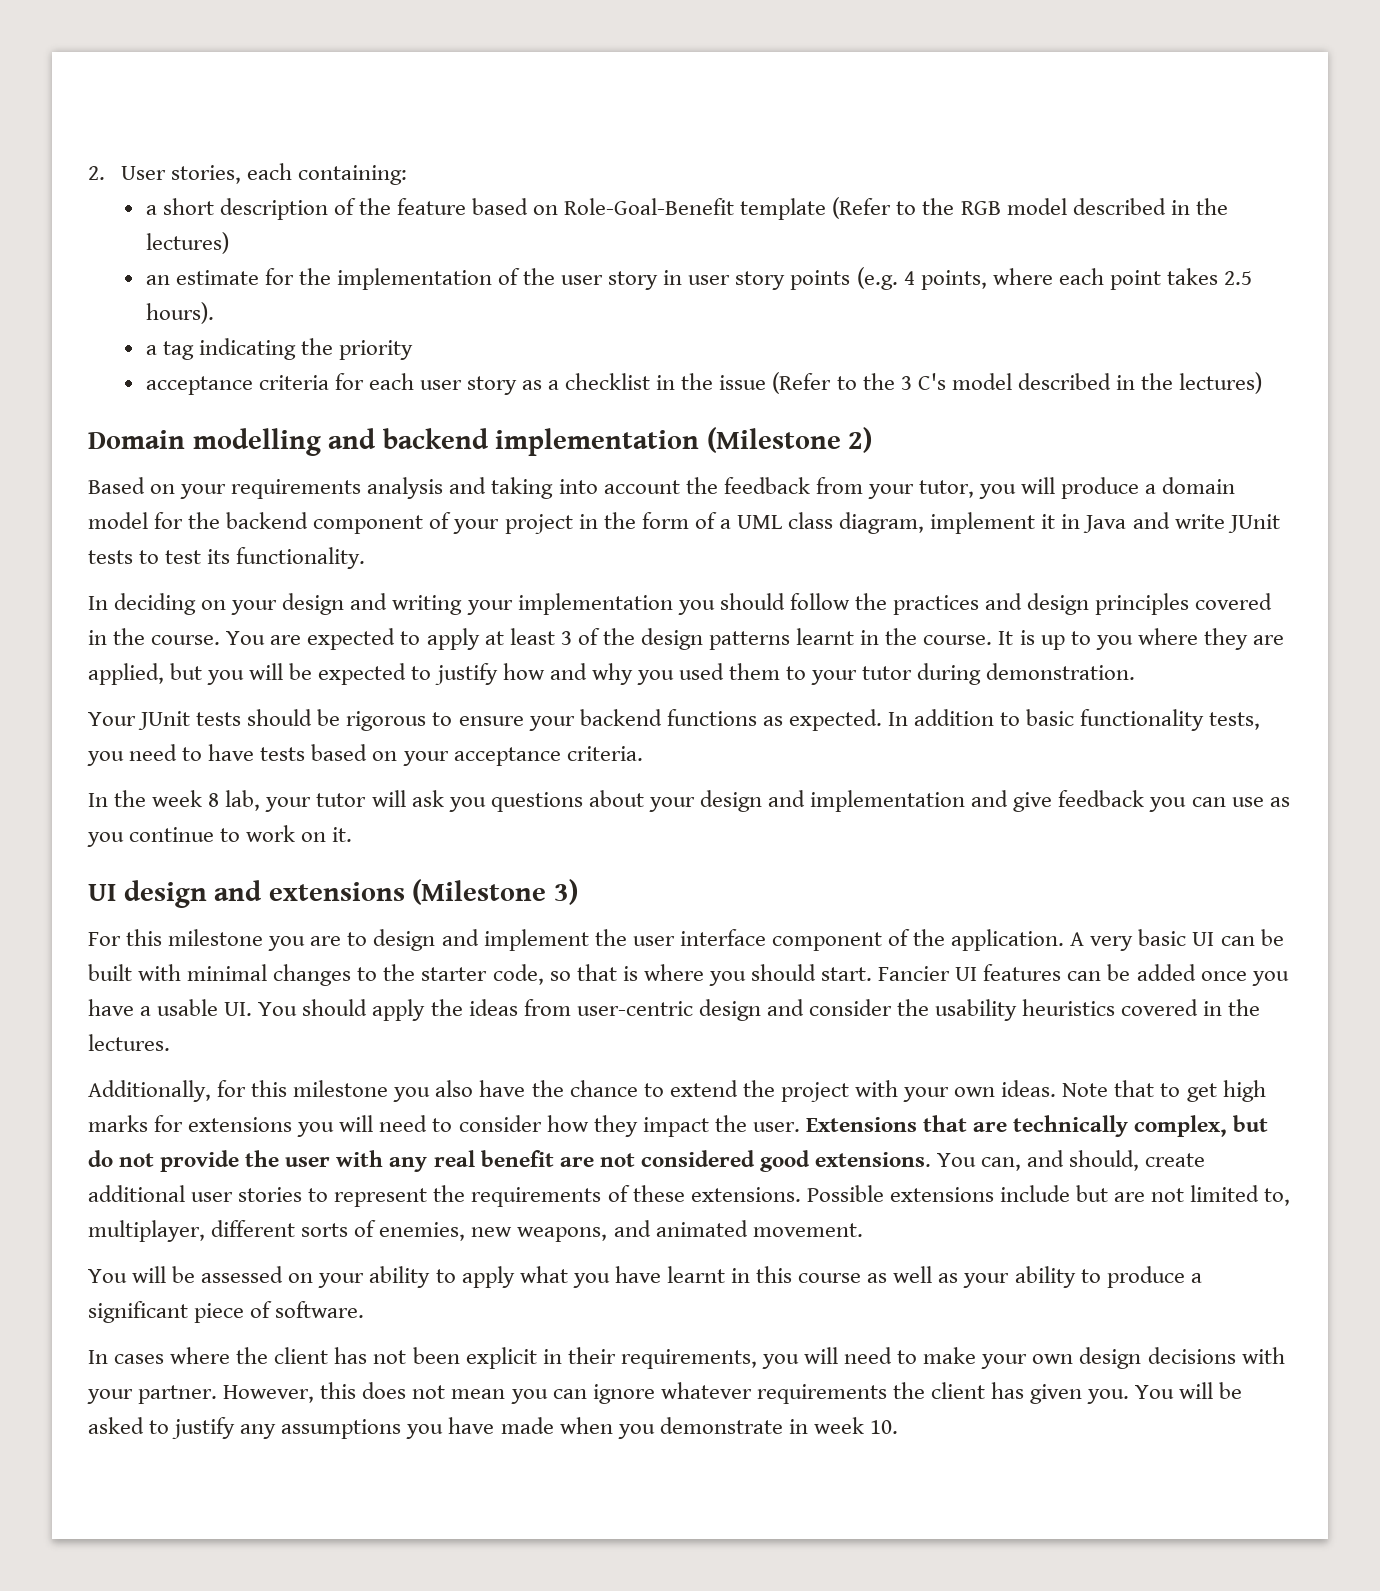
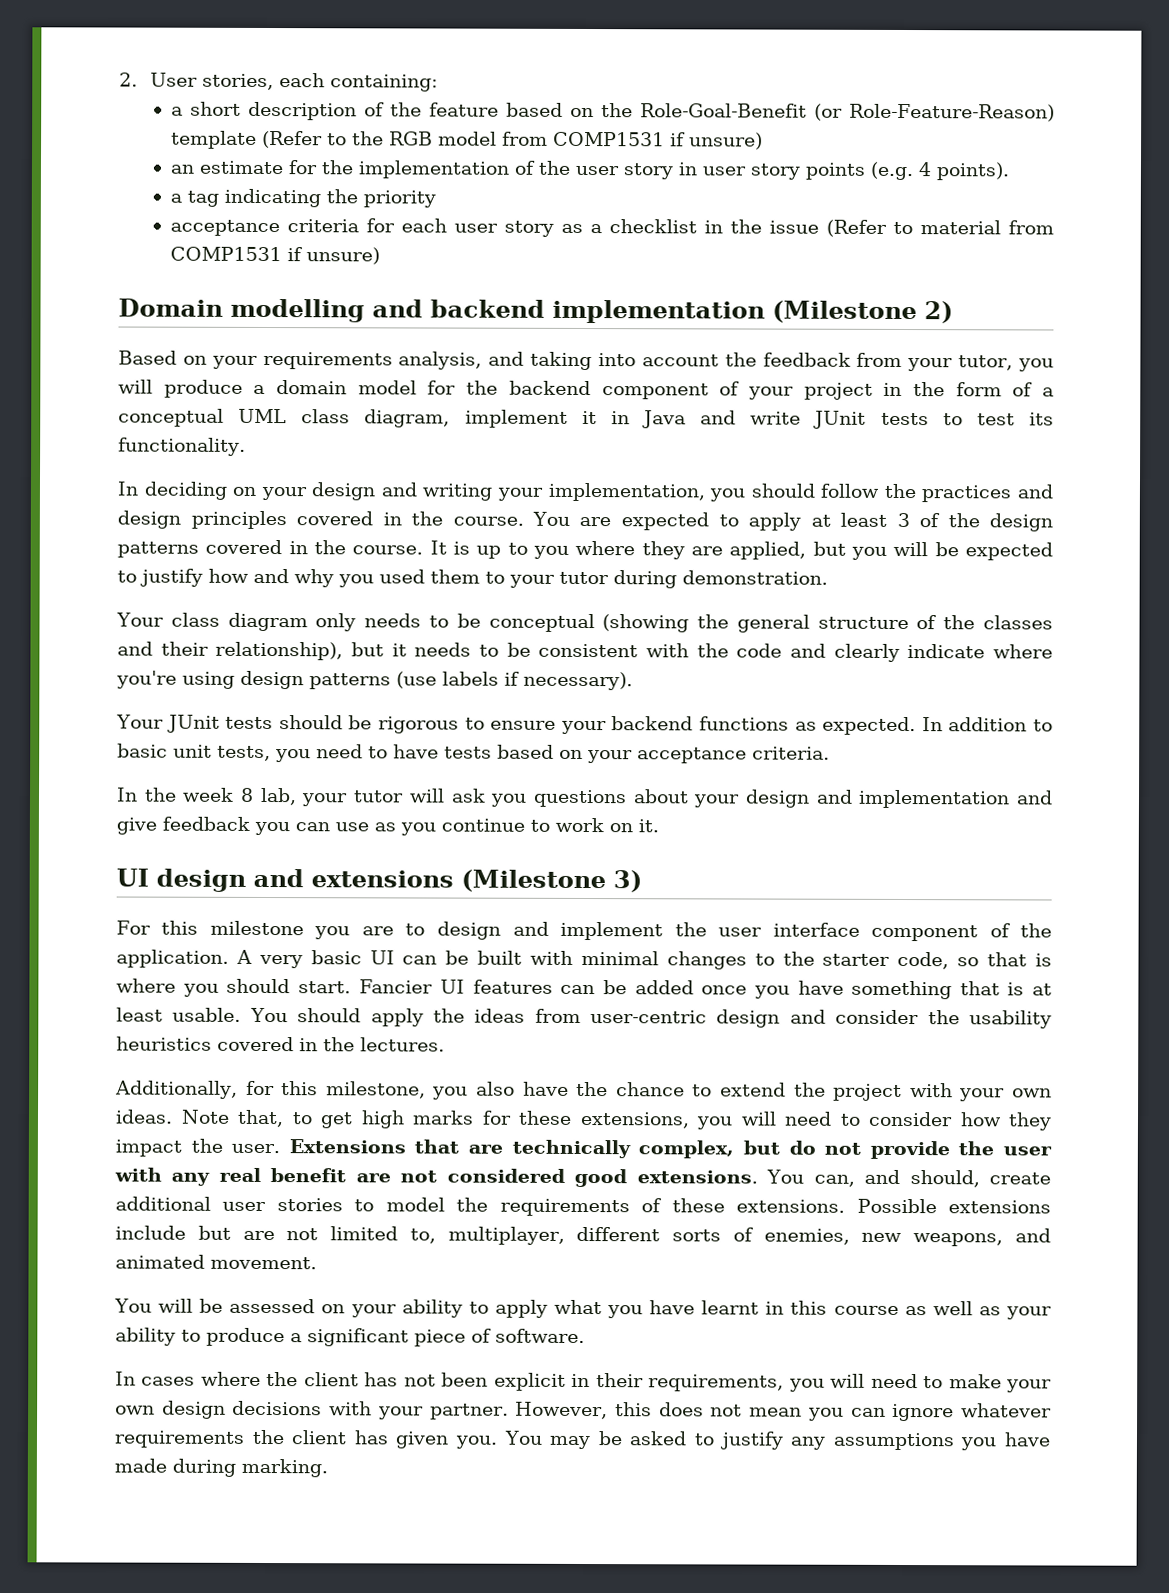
- a short description of the feature based on Role-Goal-Benefit template (Refer to the RGB model described in the lectures)
+ a short description of the feature based on the Role-Goal-Benefit (or Role-Feature-Reason) template (Refer to the RGB model from COMP1531 if unsure)
- an estimate for the implementation of the user story in user story points (e.g. 4 points, where each point takes 2.5 hours).
+ an estimate for the implementation of the user story in user story points (e.g. 4 points).
- acceptance criteria for each user story as a checklist in the issue (Refer to the 3 C's model described in the lectures)
+ acceptance criteria for each user story as a checklist in the issue (Refer to material from COMP1531 if unsure)
- Based on your requirements analysis and taking into account the feedback from your tutor, you will produce a domain model for the backend component of your project in the form of a UML class diagram, implement it in Java and write JUnit tests to test its functionality.
+ Based on your requirements analysis, and taking into account the feedback from your tutor, you will produce a domain model for the backend component of your project in the form of a conceptual UML class diagram, implement it in Java and write JUnit tests to test its functionality.
- In deciding on your design and writing your implementation you should follow the practices and design principles covered in the course.
+ In deciding on your design and writing your implementation, you should follow the practices and design principles covered in the course.
- You are expected to apply at least 3 of the design patterns learnt in the course.
+ You are expected to apply at least 3 of the design patterns covered in the course.
+ Your class diagram only needs to be conceptual (showing the general structure of the classes and their relationship), but it needs to be consistent with the code and clearly indicate where you're using design patterns (use labels if necessary).
- In addition to basic functionality tests, you need to have tests based on your acceptance criteria.
+ In addition to basic unit tests, you need to have tests based on your acceptance criteria.
- Fancier UI features can be added once you have a usable UI. You should apply the ideas from user-centric design and consider the usability heuristics covered in the lectures.
+ Fancier UI features can be added once you have something that is at least usable. You should apply the ideas from user-centric design and consider the usability heuristics covered in the lectures.
- Additionally, for this milestone you also have the chance to extend the project with your own ideas.
+ Additionally, for this milestone, you also have the chance to extend the project with your own ideas.
- Note that to get high marks for extensions you will need to consider how they impact the user.
+ Note that, to get high marks for these extensions, you will need to consider how they impact the user.
- You can, and should, create additional user stories to represent the requirements of these extensions.
+ You can, and should, create additional user stories to model the requirements of these extensions.
- You will be asked to justify any assumptions you have made when you demonstrate in week 10.
+ You may be asked to justify any assumptions you have made during marking.

